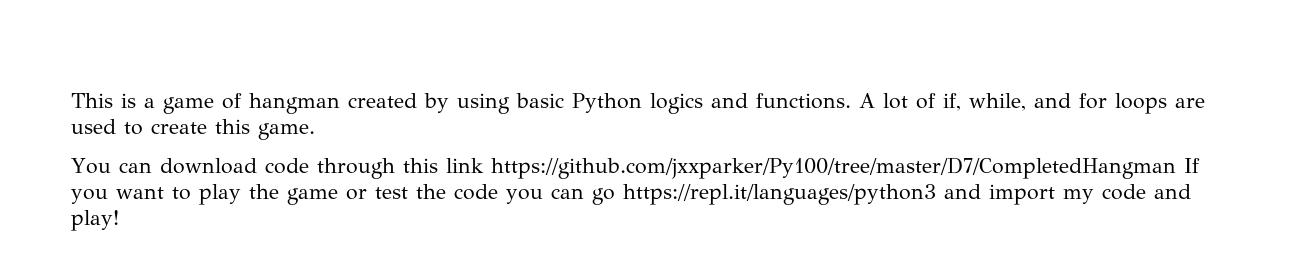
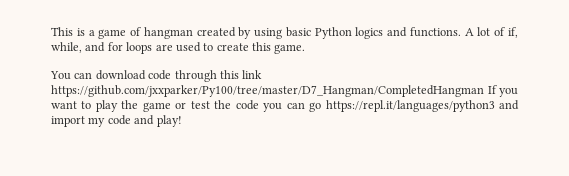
- You can download code through this link https://github.com/jxxparker/Py100/tree/master/D7/CompletedHangman If you want to play the game or test the code you can go https://repl.it/languages/python3 and import my code and play!
+ You can download code through this link https://github.com/jxxparker/Py100/tree/master/D7_Hangman/CompletedHangman If you want to play the game or test the code you can go https://repl.it/languages/python3 and import my code and play!

